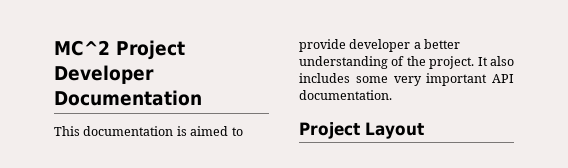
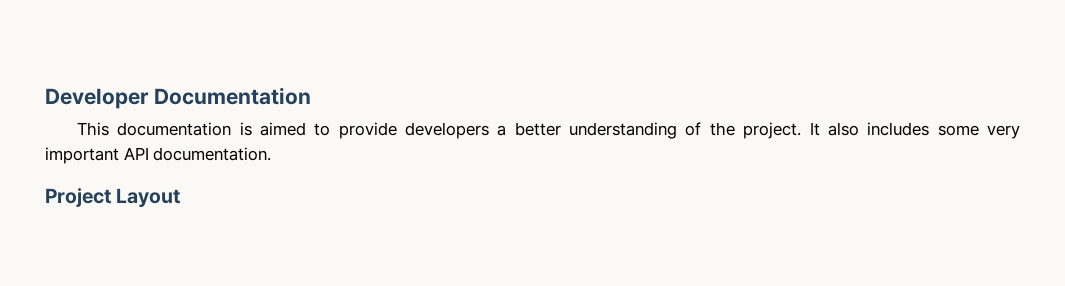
- MC^2 Project Developer Documentation
+ Developer Documentation
- This documentation is aimed to provide developer a better understanding of the project.
+ This documentation is aimed to provide developers a better understanding of the project.

